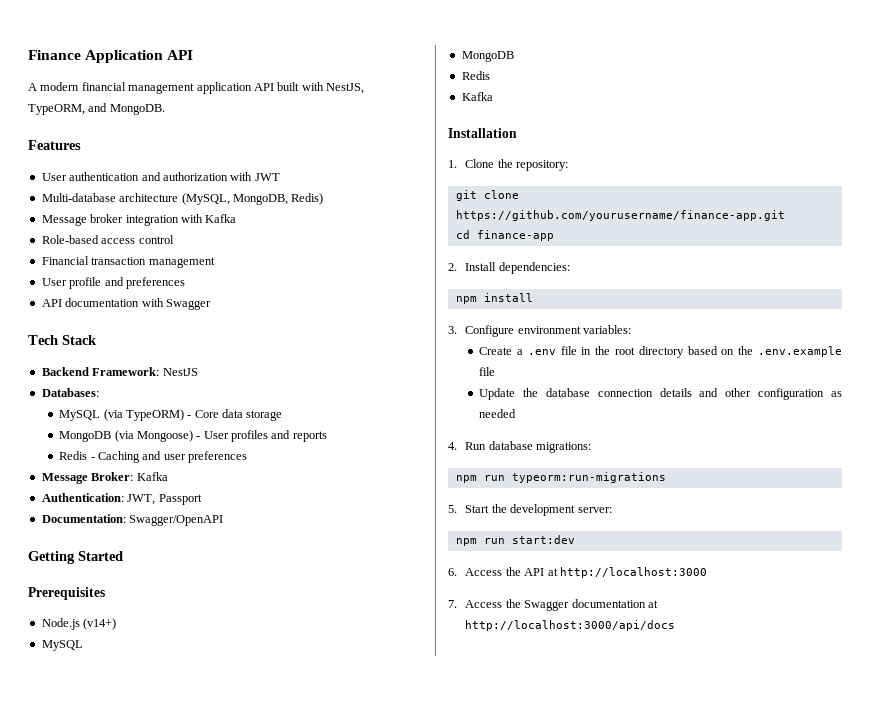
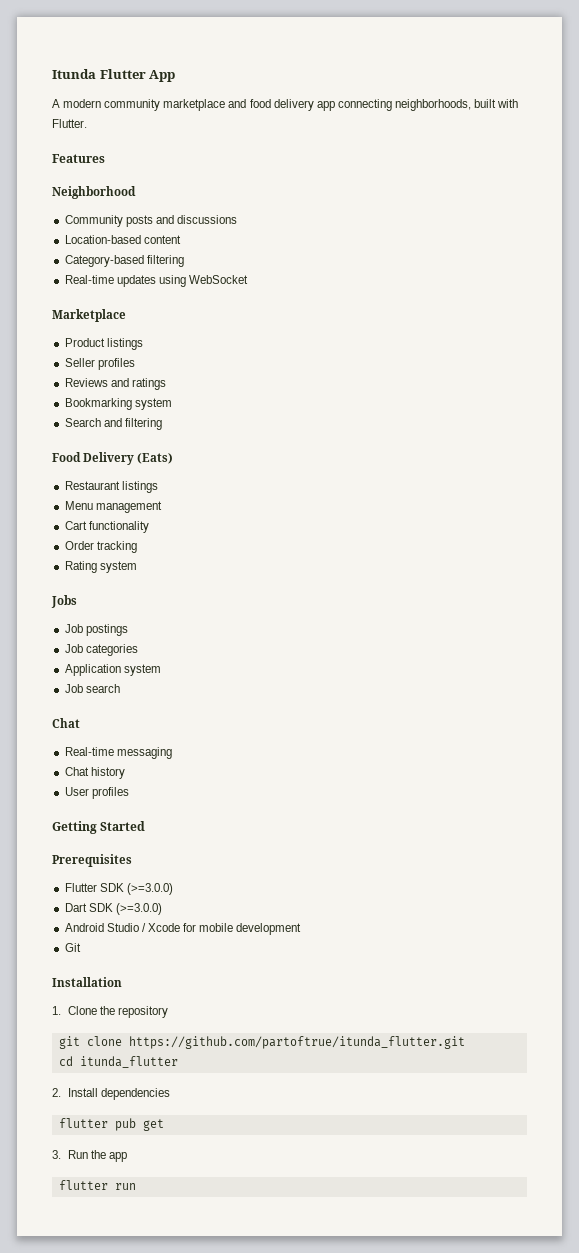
- Finance Application API
+ Itunda Flutter App
- A modern financial management application API built with NestJS, TypeORM, and MongoDB.
+ A modern community marketplace and food delivery app connecting neighborhoods, built with Flutter.
  Features
- User authentication and authorization with JWT
- Multi-database architecture (MySQL, MongoDB, Redis)
- Message broker integration with Kafka
- Role-based access control
- Financial transaction management
- User profile and preferences
- API documentation with Swagger
- Tech Stack
- Backend Framework: NestJS
- Databases:
- MySQL (via TypeORM) - Core data storage
- MongoDB (via Mongoose) - User profiles and reports
- Redis - Caching and user preferences
- Message Broker: Kafka
- Authentication: JWT, Passport
- Documentation: Swagger/OpenAPI
+ Neighborhood
+ Community posts and discussions
+ Location-based content
+ Category-based filtering
+ Real-time updates using WebSocket
+ Marketplace
+ Product listings
+ Seller profiles
+ Reviews and ratings
+ Bookmarking system
+ Search and filtering
+ Food Delivery (Eats)
+ Restaurant listings
+ Menu management
+ Cart functionality
+ Order tracking
+ Rating system
+ Jobs
+ Job postings
+ Job categories
+ Application system
+ Job search
+ Chat
+ Real-time messaging
+ Chat history
+ User profiles
  Getting Started
  Prerequisites
- Node.js (v14+)
- MySQL
- MongoDB
- Redis
- Kafka
+ Flutter SDK (>=3.0.0)
+ Dart SDK (>=3.0.0)
+ Android Studio / Xcode for mobile development
+ Git
- 1. Clone the repository:
+ 1. Clone the repository
- git clone https://github.com/yourusername/finance-app.git
+ git clone https://github.com/partoftrue/itunda_flutter.git
- cd finance-app
+ cd itunda_flutter
- 2. Install dependencies:
- npm install
- 3. Configure environment variables:
- Create a .env file in the root directory based on the .env.example file
- Update the database connection details and other configuration as needed
- 4. Run database migrations:
- npm run typeorm:run-migrations
- 5. Start the development server:
- npm run start:dev
- 6. Access the API at http://localhost:3000
- 7. Access the Swagger documentation at http://localhost:3000/api/docs
+ 2. Install dependencies
+ flutter pub get
+ 3. Run the app
+ flutter run

